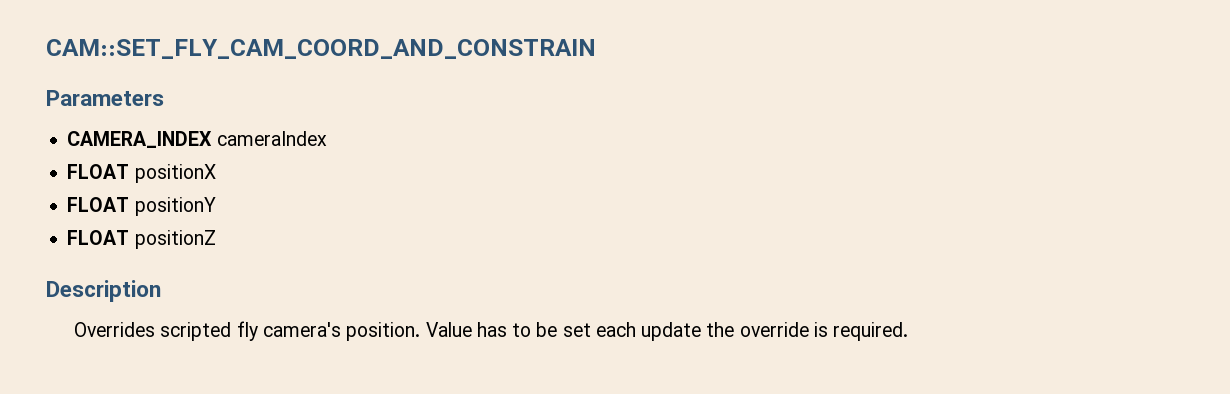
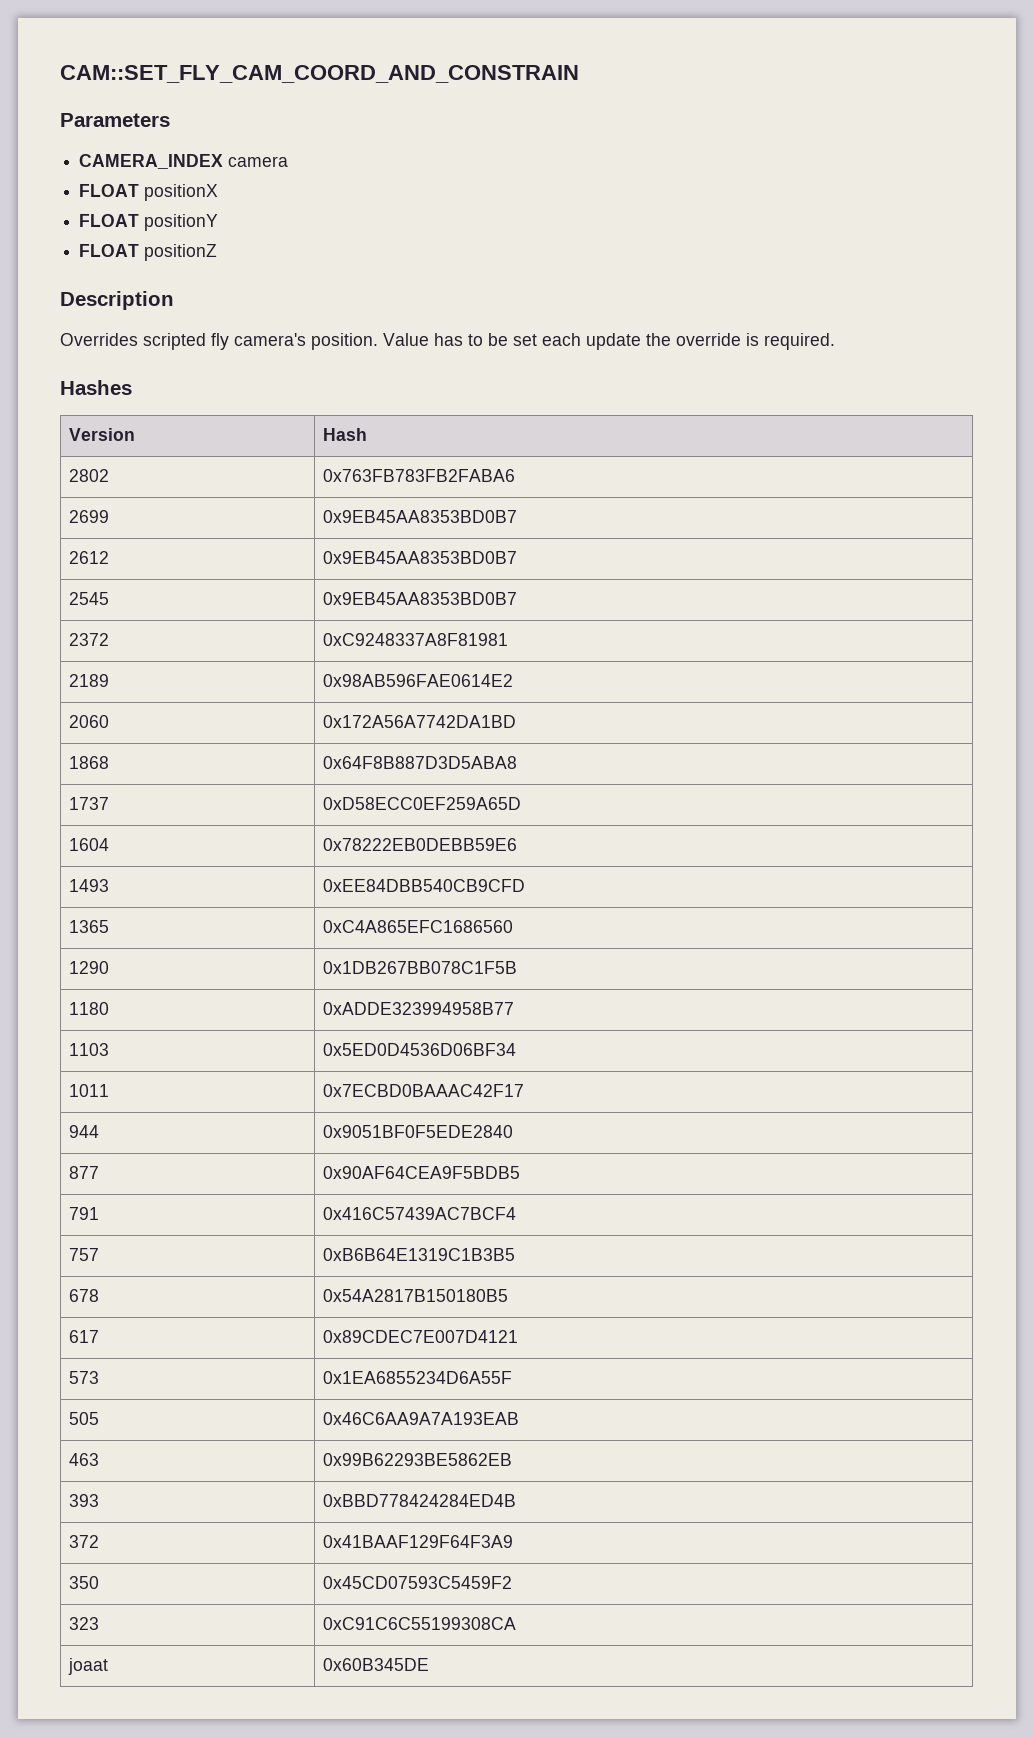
- CAMERA_INDEX cameraIndex
+ CAMERA_INDEX camera
+ Hashes
+ Version | Hash
+ 2802 | 0x763FB783FB2FABA6
+ 2699 | 0x9EB45AA8353BD0B7
+ 2612 | 0x9EB45AA8353BD0B7
+ 2545 | 0x9EB45AA8353BD0B7
+ 2372 | 0xC9248337A8F81981
+ 2189 | 0x98AB596FAE0614E2
+ 2060 | 0x172A56A7742DA1BD
+ 1868 | 0x64F8B887D3D5ABA8
+ 1737 | 0xD58ECC0EF259A65D
+ 1604 | 0x78222EB0DEBB59E6
+ 1493 | 0xEE84DBB540CB9CFD
+ 1365 | 0xC4A865EFC1686560
+ 1290 | 0x1DB267BB078C1F5B
+ 1180 | 0xADDE323994958B77
+ 1103 | 0x5ED0D4536D06BF34
+ 1011 | 0x7ECBD0BAAAC42F17
+ 944 | 0x9051BF0F5EDE2840
+ 877 | 0x90AF64CEA9F5BDB5
+ 791 | 0x416C57439AC7BCF4
+ 757 | 0xB6B64E1319C1B3B5
+ 678 | 0x54A2817B150180B5
+ 617 | 0x89CDEC7E007D4121
+ 573 | 0x1EA6855234D6A55F
+ 505 | 0x46C6AA9A7A193EAB
+ 463 | 0x99B62293BE5862EB
+ 393 | 0xBBD778424284ED4B
+ 372 | 0x41BAAF129F64F3A9
+ 350 | 0x45CD07593C5459F2
+ 323 | 0xC91C6C55199308CA
+ joaat | 0x60B345DE

